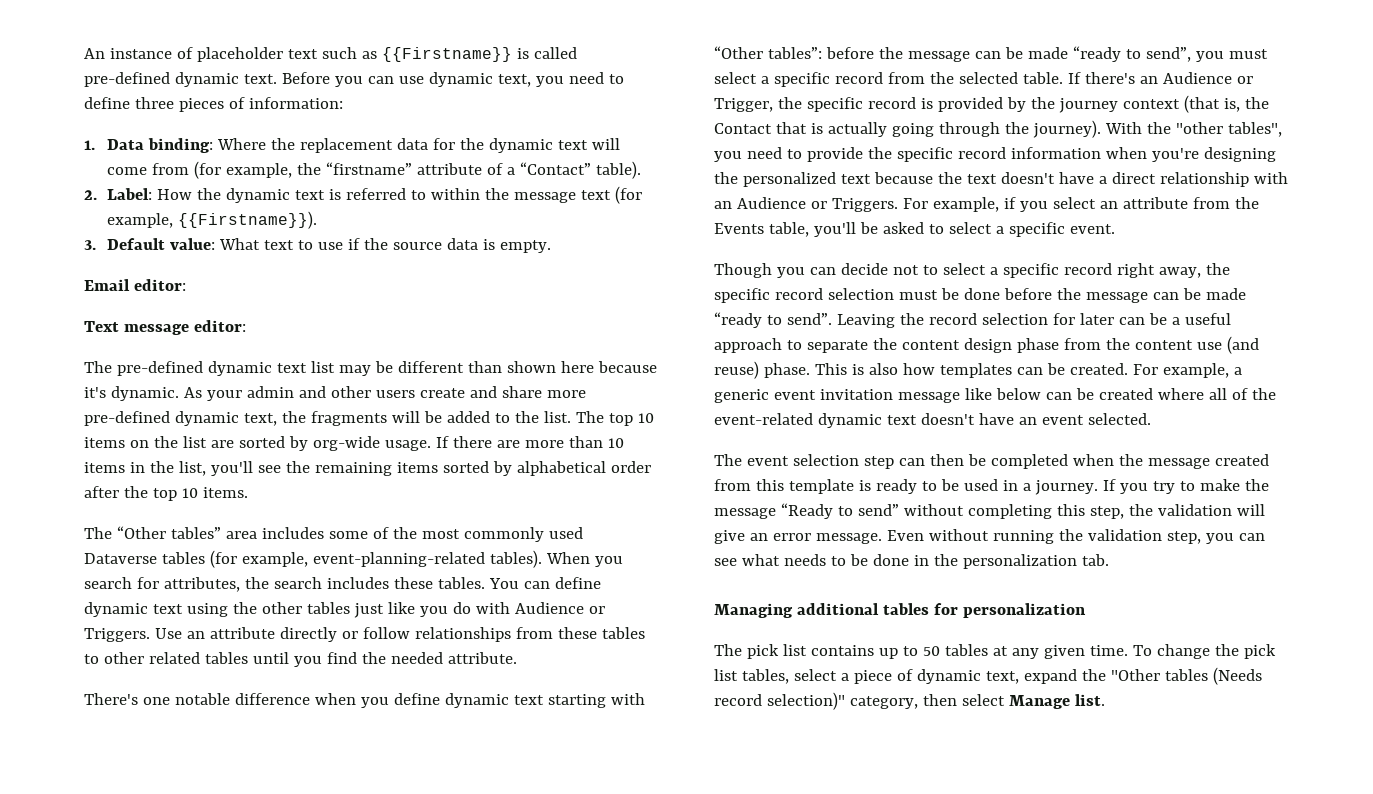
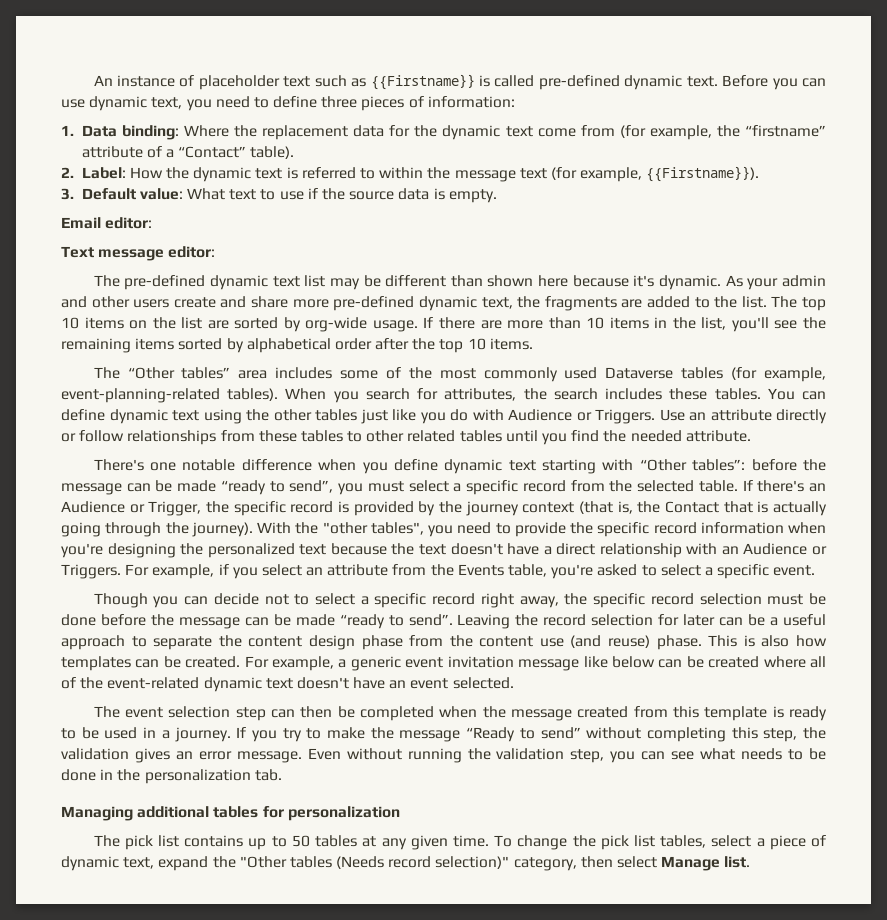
- 1. Data binding: Where the replacement data for the dynamic text will come from (for example, the “firstname” attribute of a “Contact” table).
+ 1. Data binding: Where the replacement data for the dynamic text come from (for example, the “firstname” attribute of a “Contact” table).
- As your admin and other users create and share more pre-defined dynamic text, the fragments will be added to the list.
+ As your admin and other users create and share more pre-defined dynamic text, the fragments are added to the list.
- For example, if you select an attribute from the Events table, you'll be asked to select a specific event.
+ For example, if you select an attribute from the Events table, you're asked to select a specific event.
- If you try to make the message “Ready to send” without completing this step, the validation will give an error message.
+ If you try to make the message “Ready to send” without completing this step, the validation gives an error message.

